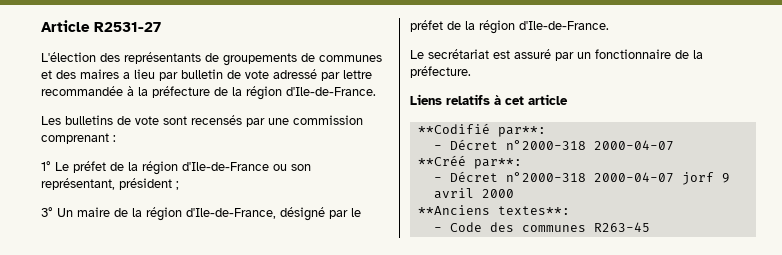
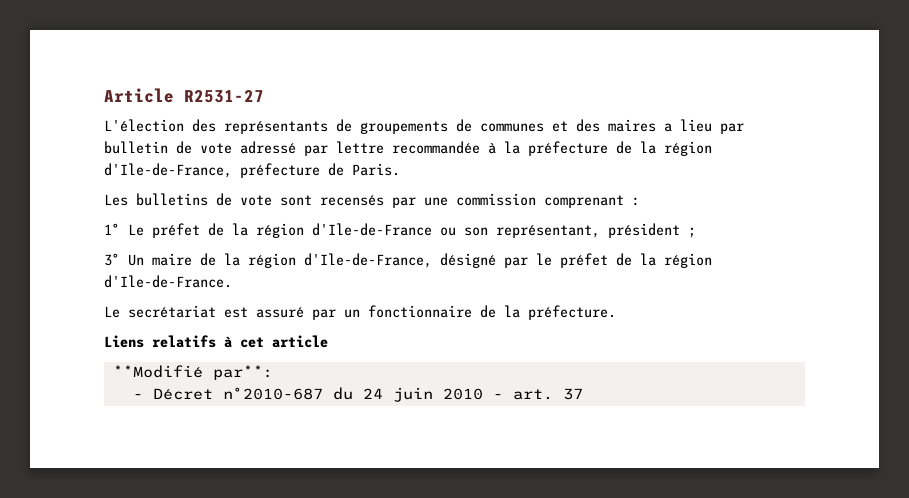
- L'élection des représentants de groupements de communes et des maires a lieu par bulletin de vote adressé par lettre recommandée à la préfecture de la région d'Ile-de-France.
+ L'élection des représentants de groupements de communes et des maires a lieu par bulletin de vote adressé par lettre recommandée à la préfecture de la région d'Ile-de-France, préfecture de Paris.
- **Codifié par**:
- - Décret n°2000-318 2000-04-07
- **Créé par**:
- - Décret n°2000-318 2000-04-07 jorf 9 avril 2000
- **Anciens textes**:
- - Code des communes R263-45
+ **Modifié par**:
+ - Décret n°2010-687 du 24 juin 2010 - art. 37

